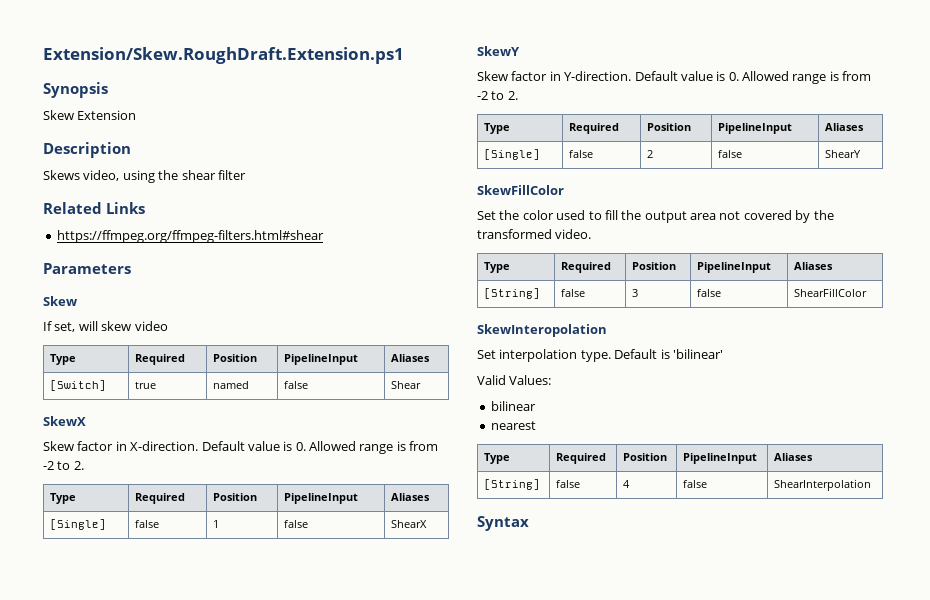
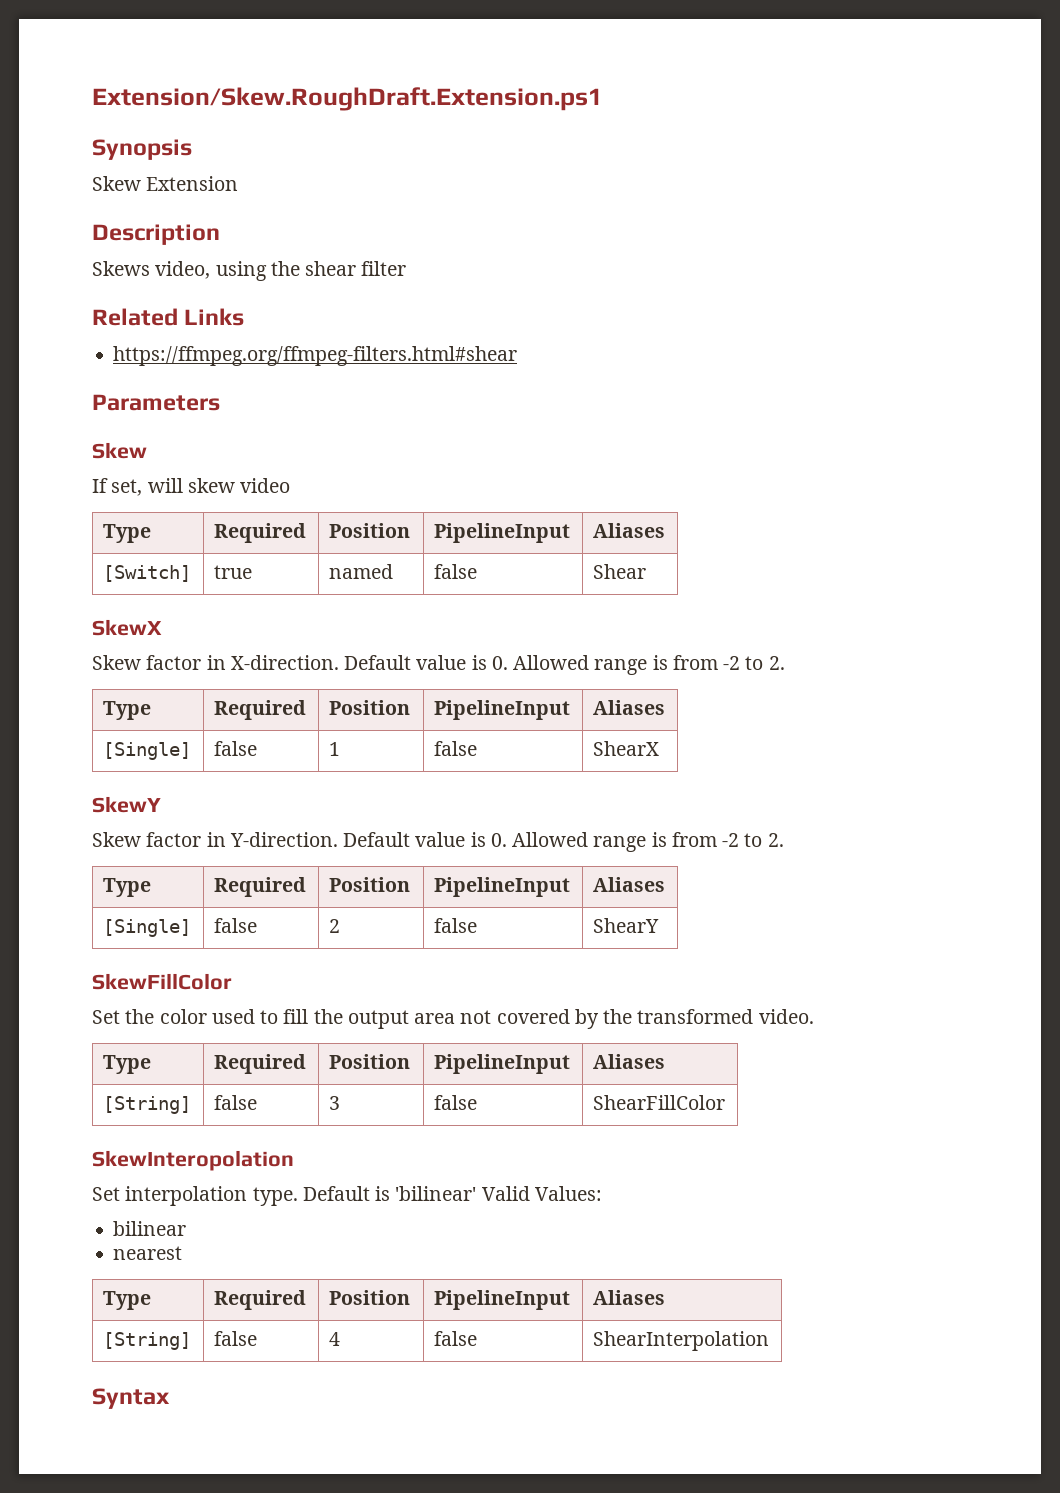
- Default is 'bilinear'
- Valid Values:
+ Default is 'bilinear' Valid Values:

